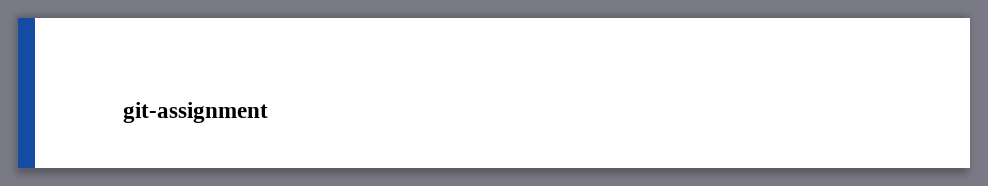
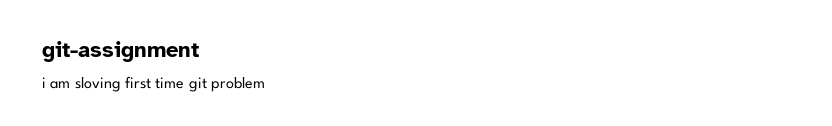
+ i am sloving first time git problem

